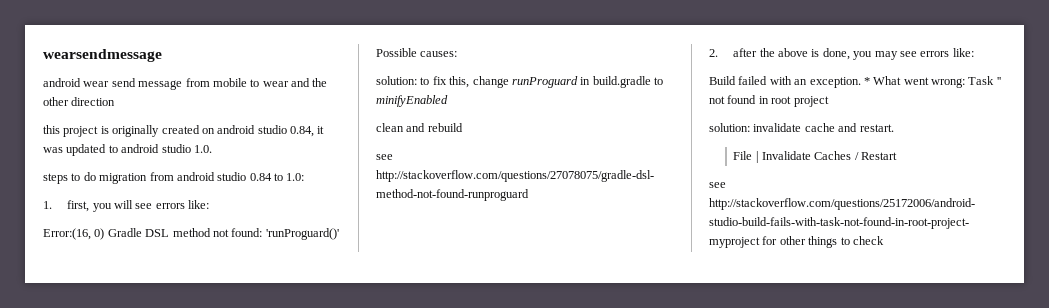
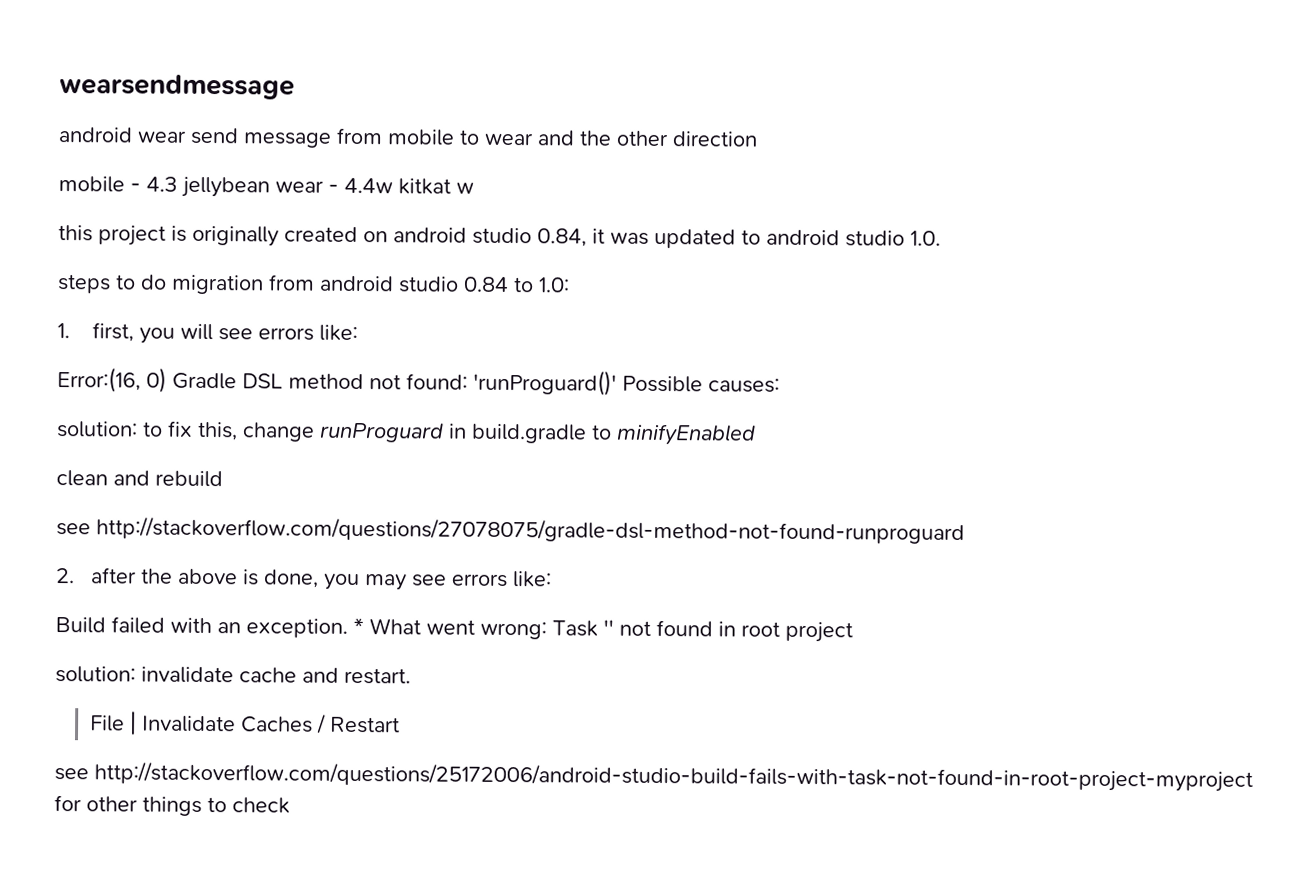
+ mobile - 4.3 jellybean wear - 4.4w kitkat w

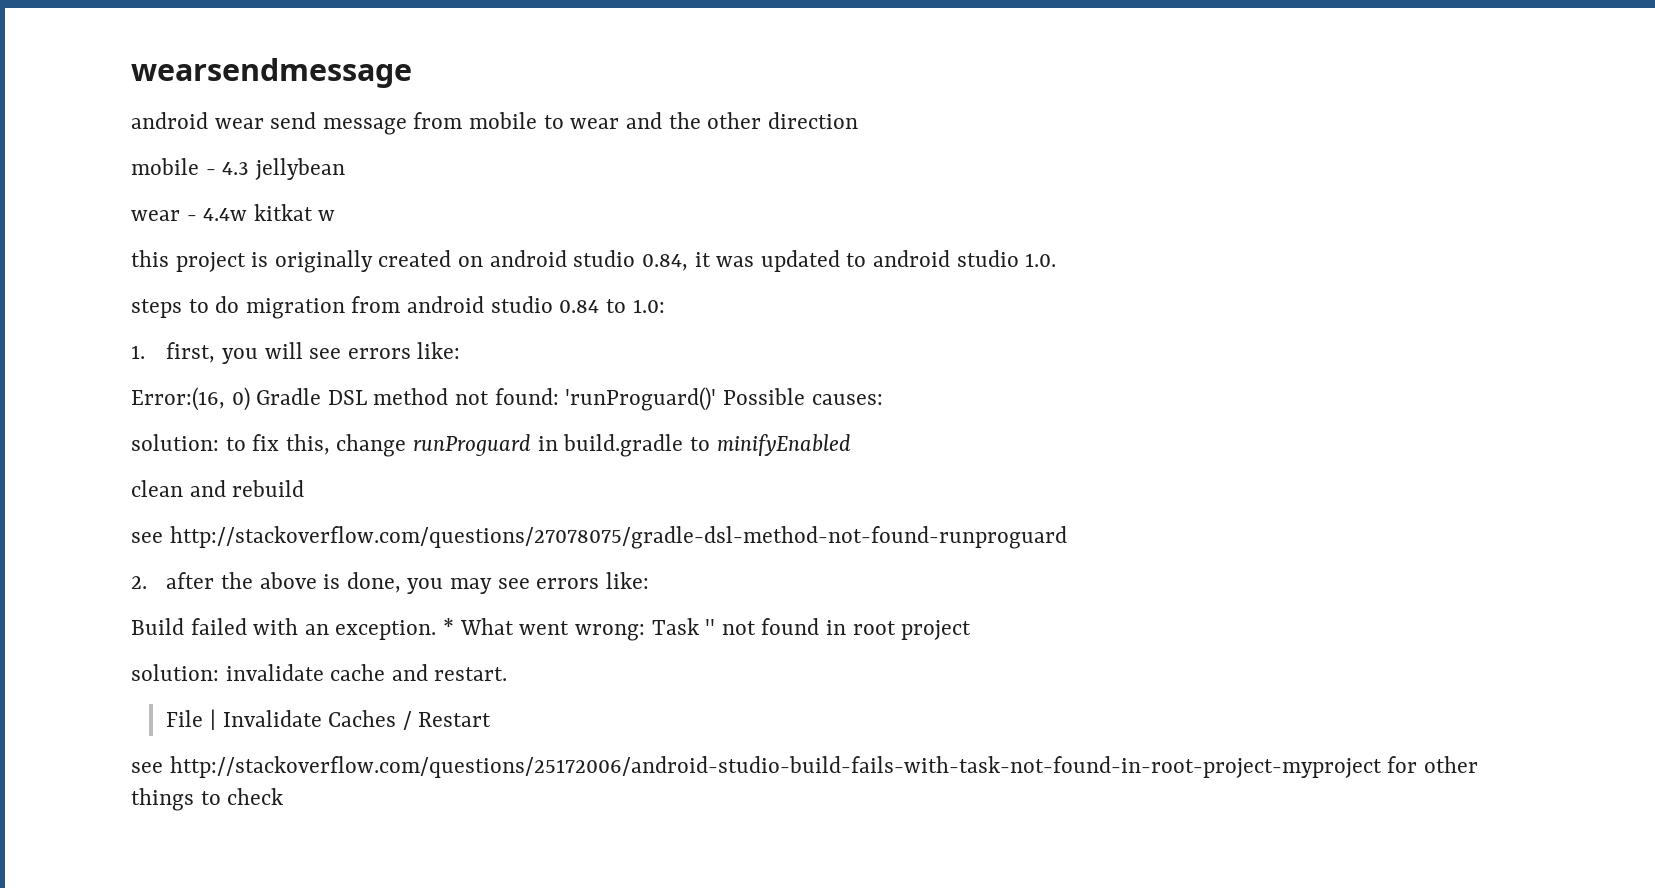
- mobile - 4.3 jellybean wear - 4.4w kitkat w
+ mobile - 4.3 jellybean
+ wear - 4.4w kitkat w

